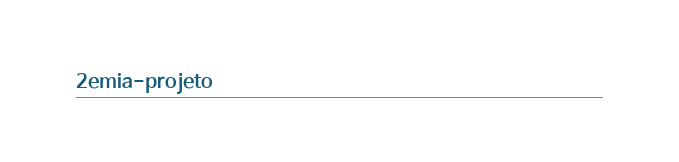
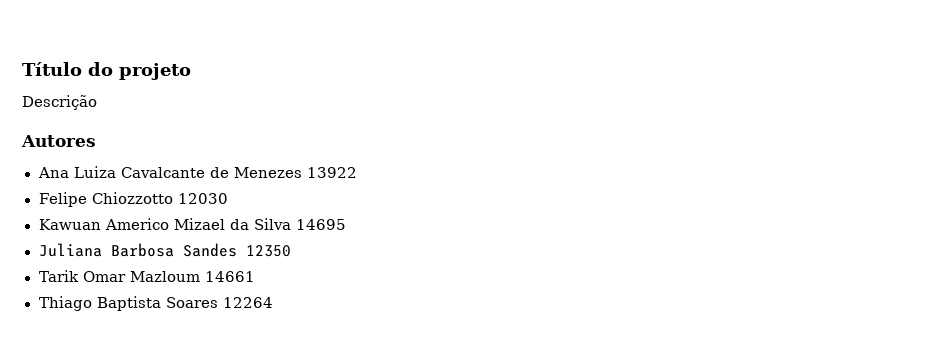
- 2emia-projeto
+ Título do projeto
+ Descrição
+ Autores
+ Ana Luiza Cavalcante de Menezes 13922
+ Felipe Chiozzotto 12030
+ Kawuan Americo Mizael da Silva 14695
+ Juliana Barbosa Sandes 12350
+ Tarik Omar Mazloum 14661
+ Thiago Baptista Soares 12264

